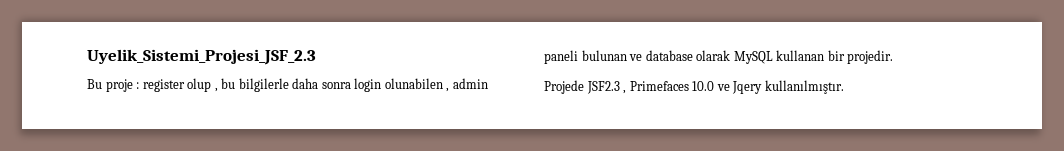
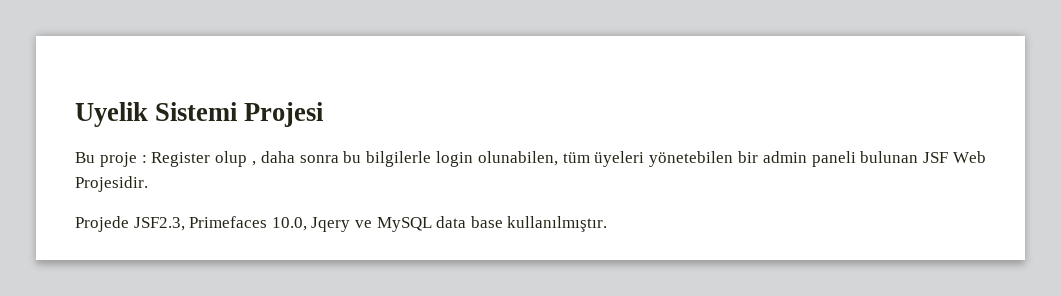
- Uyelik_Sistemi_Projesi_JSF_2.3
+ Uyelik Sistemi Projesi
- Bu proje : register olup , bu bilgilerle daha sonra login olunabilen , admin paneli bulunan ve database olarak MySQL kullanan bir projedir.
- Projede JSF2.3 , Primefaces 10.0 ve Jqery kullanılmıştır.
+ Bu proje : Register olup , daha sonra bu bilgilerle login olunabilen, tüm üyeleri yönetebilen bir admin paneli bulunan JSF Web Projesidir.
+ Projede JSF2.3, Primefaces 10.0, Jqery ve MySQL data base kullanılmıştır.

